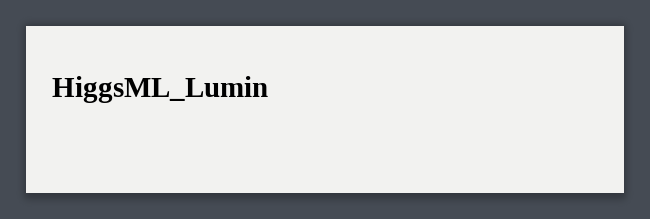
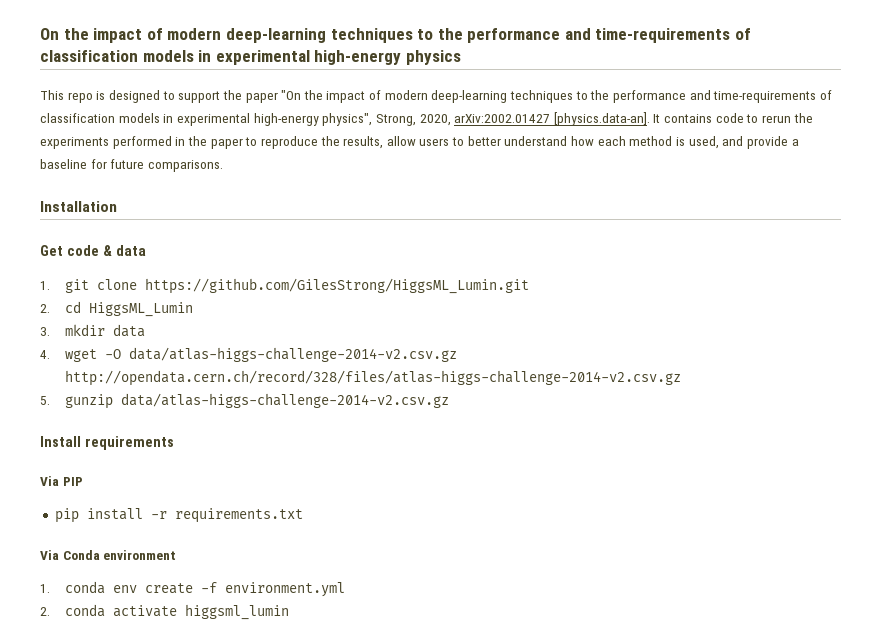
- HiggsML_Lumin
+ On the impact of modern deep-learning techniques to the performance and time-requirements of classification models in experimental high-energy physics
+ This repo is designed to support the paper "On the impact of modern deep-learning techniques to the performance and time-requirements of classification models in experimental high-energy physics", Strong, 2020, arXiv:2002.01427 [physics.data-an]. It contains code to rerun the experiments performed in the paper to reproduce the results, allow users to better understand how each method is used, and provide a baseline for future comparisons.
+ Installation
+ Get code & data
+ 1. git clone https://github.com/GilesStrong/HiggsML_Lumin.git
+ 2. cd HiggsML_Lumin
+ 3. mkdir data
+ 4. wget -O data/atlas-higgs-challenge-2014-v2.csv.gz http://opendata.cern.ch/record/328/files/atlas-higgs-challenge-2014-v2.csv.gz
+ 5. gunzip data/atlas-higgs-challenge-2014-v2.csv.gz
+ Install requirements
+ Via PIP
+ pip install -r requirements.txt
+ Via Conda environment
+ 1. conda env create -f environment.yml
+ 2. conda activate higgsml_lumin

